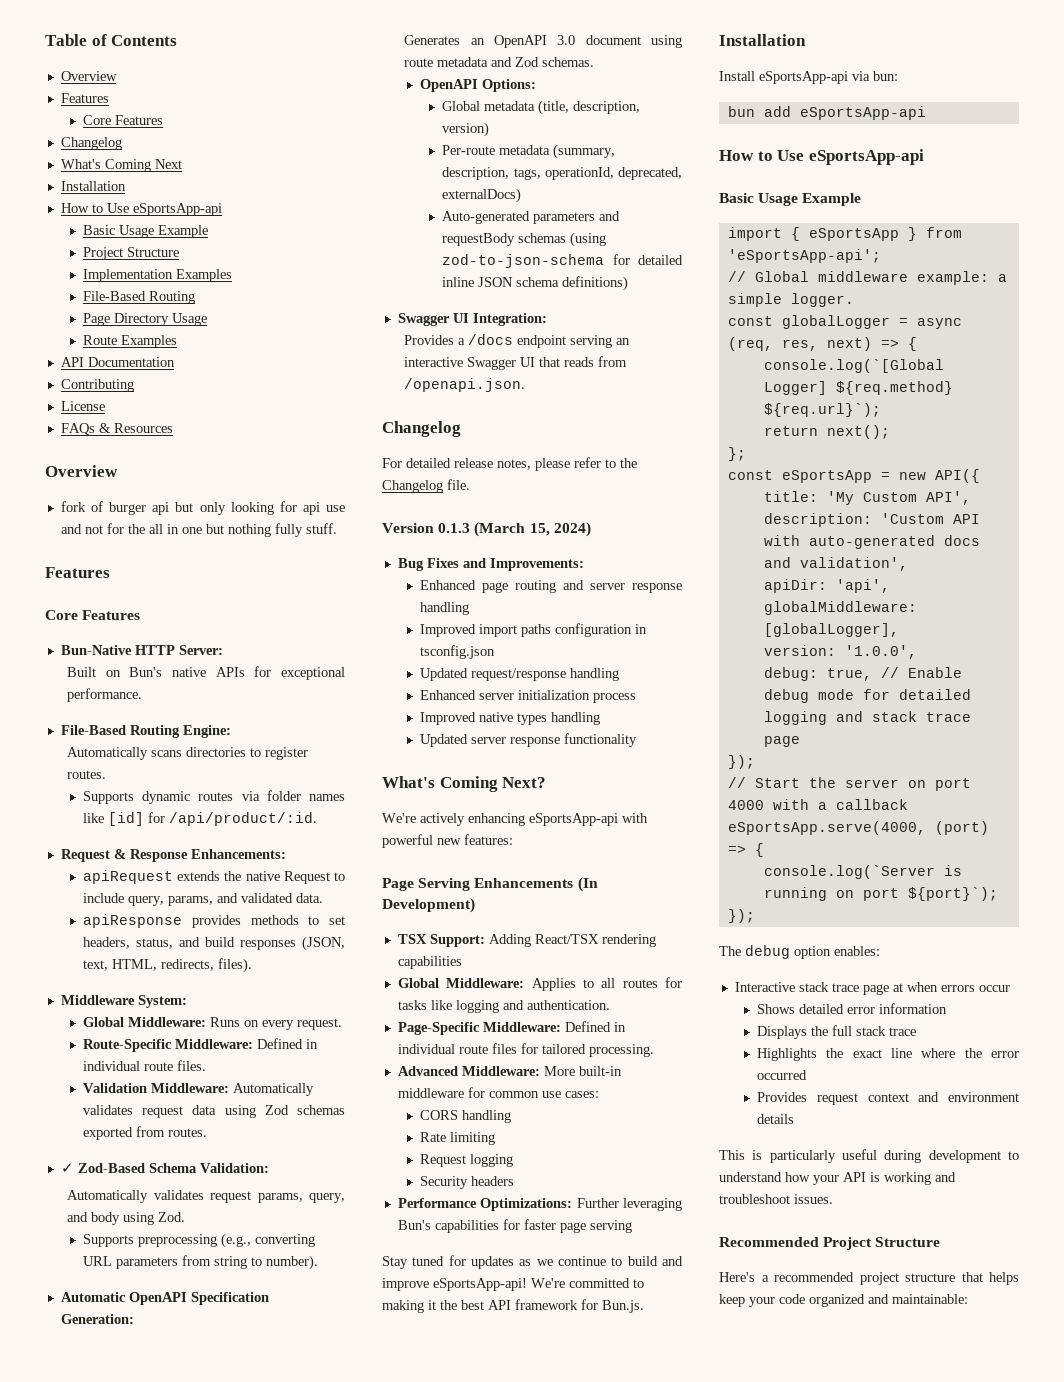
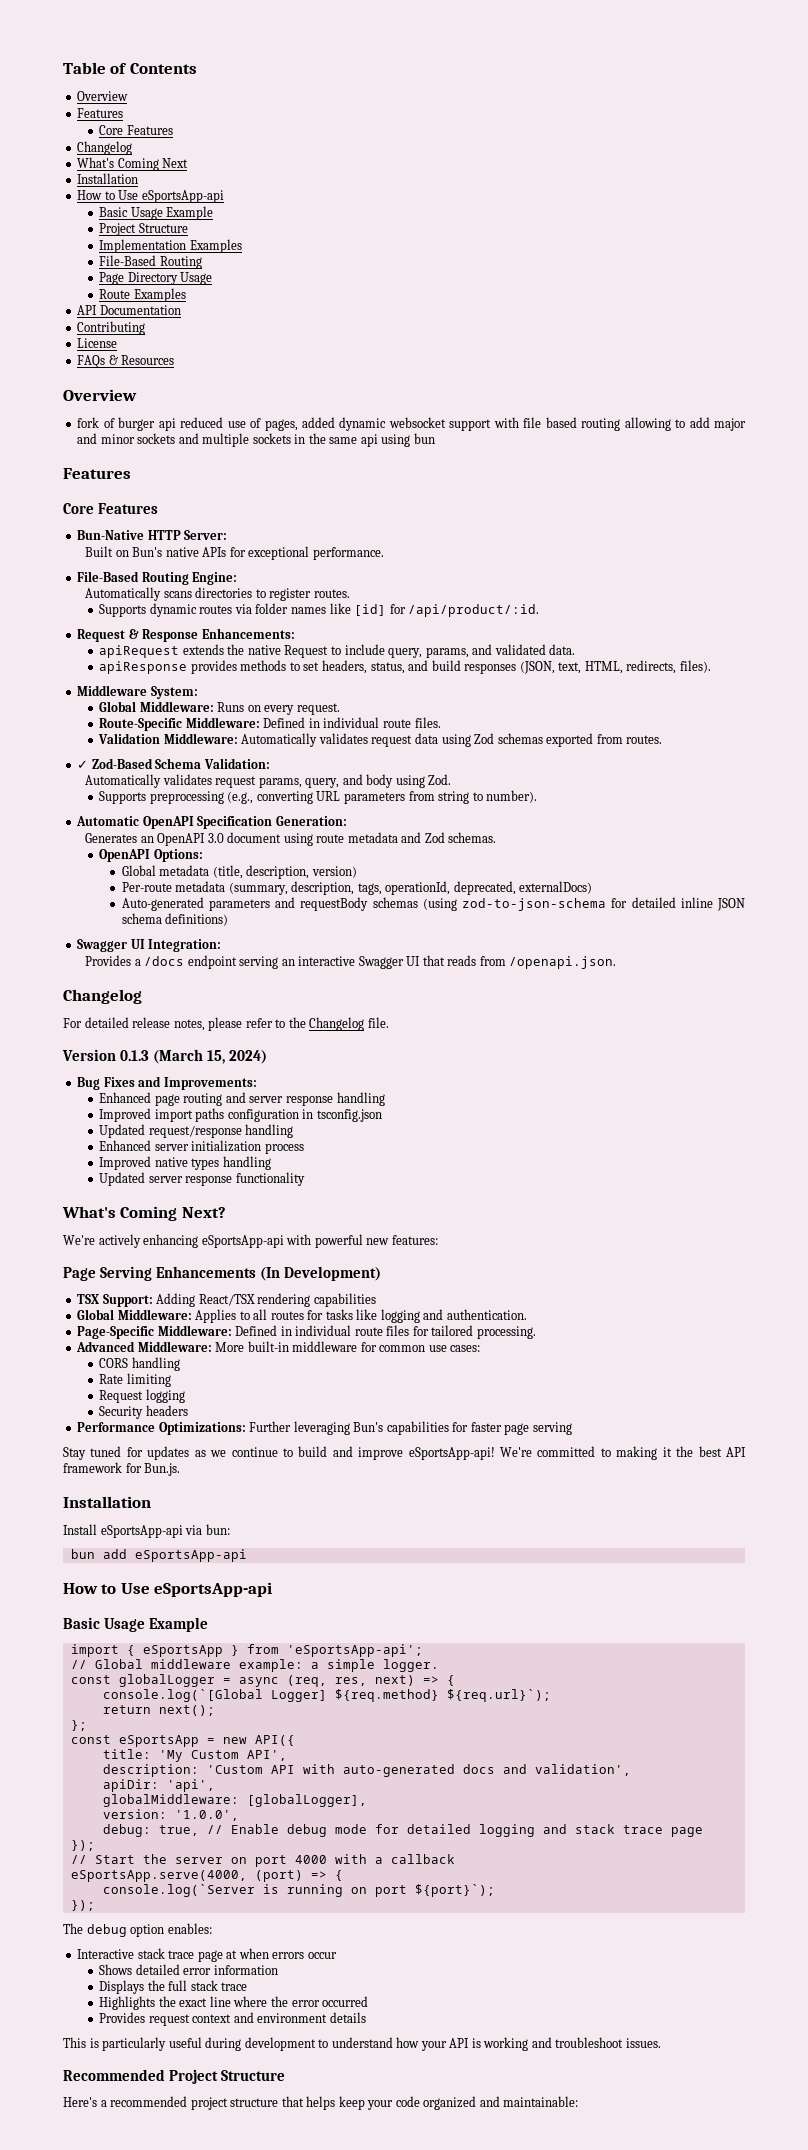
- fork of burger api but only looking for api use and not for the all in one but nothing fully stuff.
+ fork of burger api reduced use of pages, added dynamic websocket support with file based routing allowing to add major and minor sockets and multiple sockets in the same api using bun

